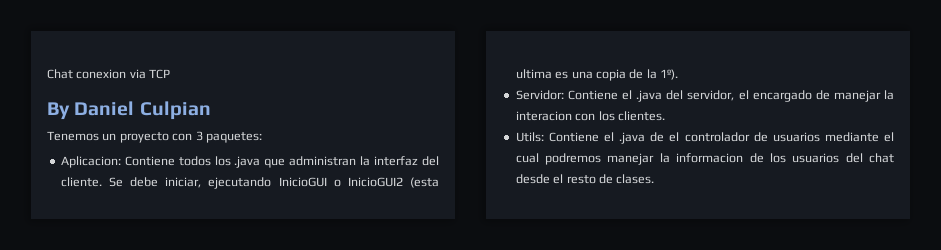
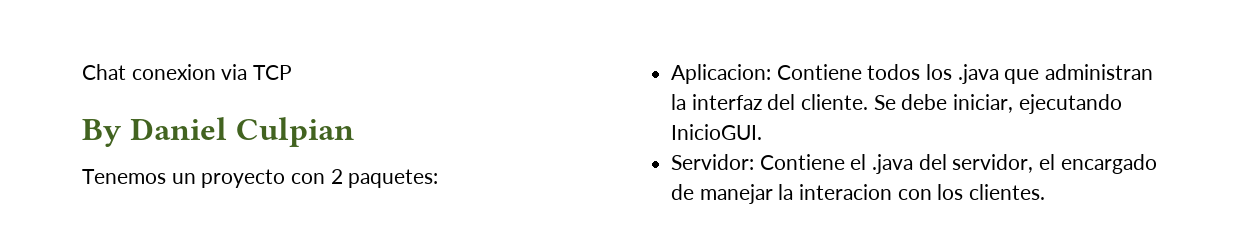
- Tenemos un proyecto con 3 paquetes:
+ Tenemos un proyecto con 2 paquetes:
- Se debe iniciar, ejecutando InicioGUI o InicioGUI2 (esta ultima es una copia de la 1º).
+ Se debe iniciar, ejecutando InicioGUI.
- Utils: Contiene el .java de el controlador de usuarios mediante el cual podremos manejar la informacion de los usuarios del chat desde el resto de clases.

